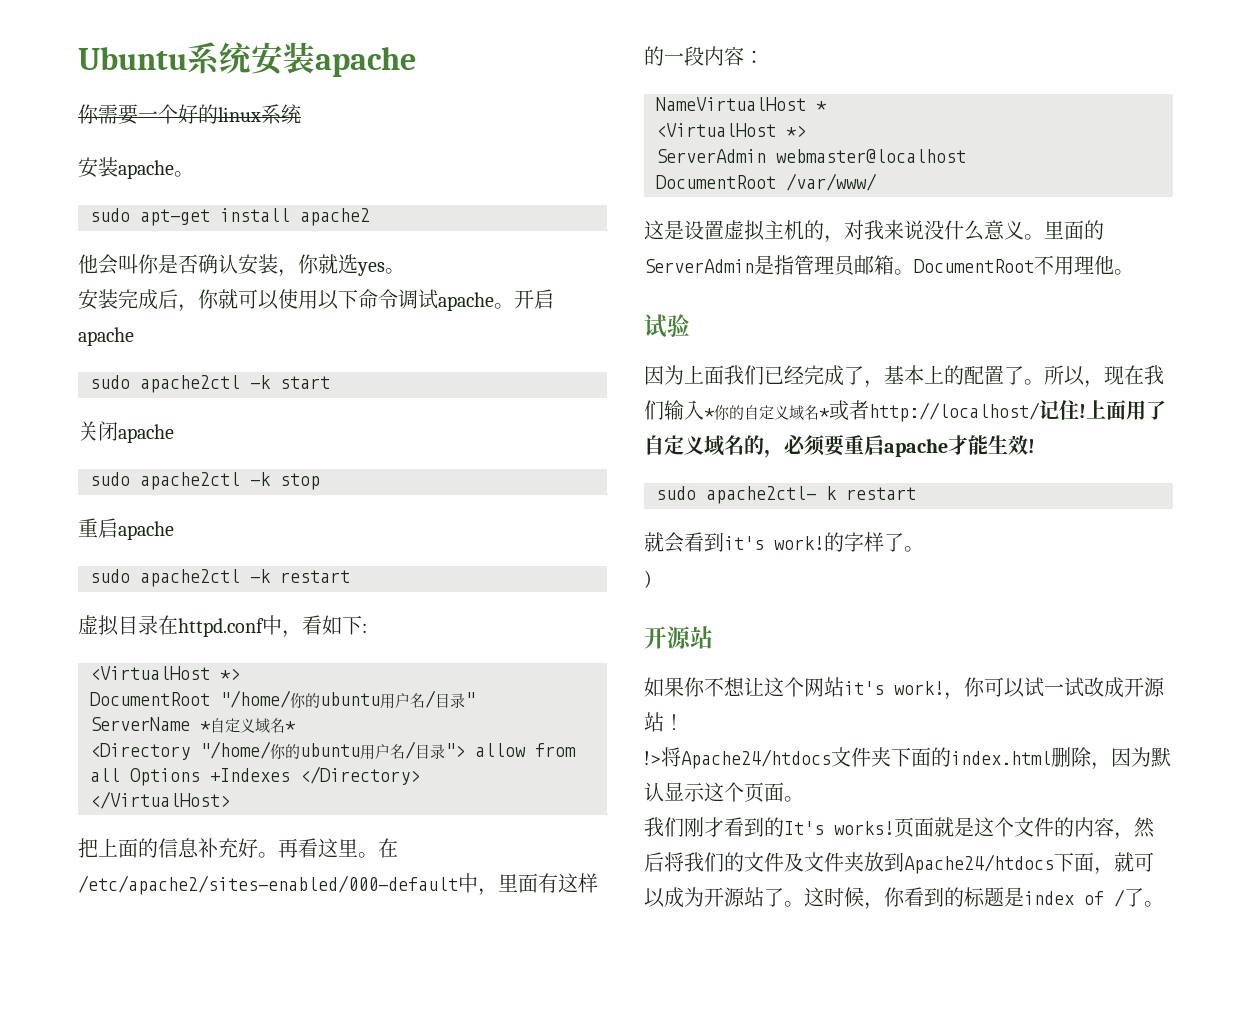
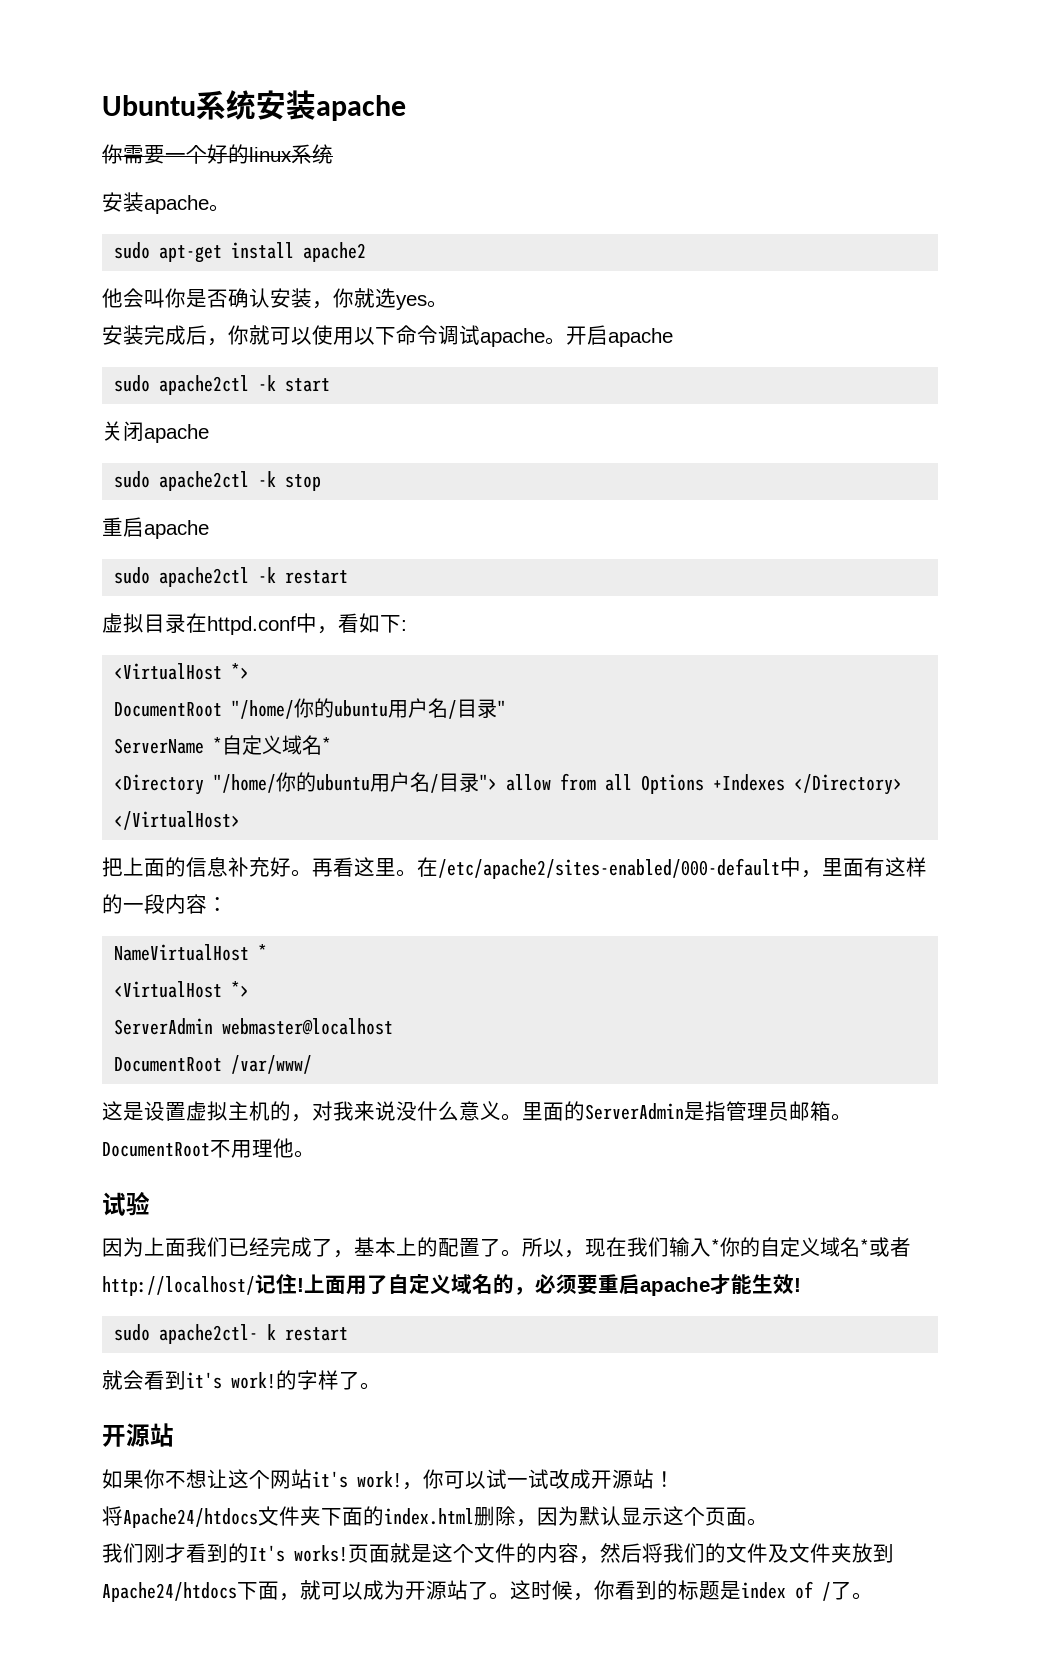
- )
- !>将Apache24/htdocs文件夹下面的index.html删除，因为默认显示这个页面。
+ 将Apache24/htdocs文件夹下面的index.html删除，因为默认显示这个页面。

